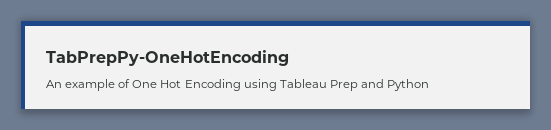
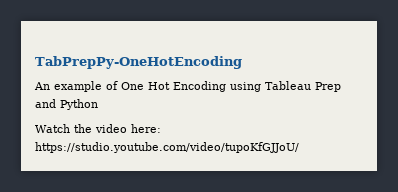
+ Watch the video here: https://studio.youtube.com/video/tupoKfGJJoU/

